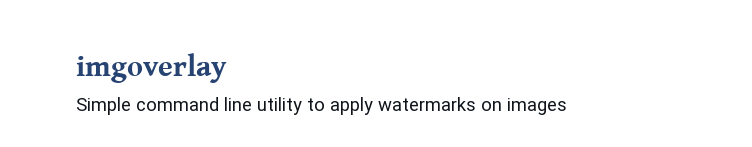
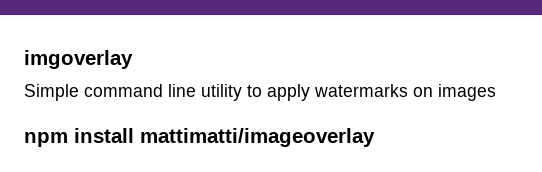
+ npm install mattimatti/imageoverlay

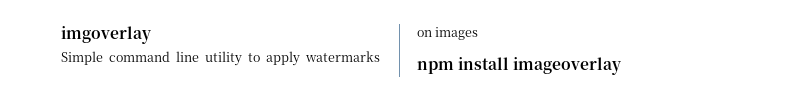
- npm install mattimatti/imageoverlay
+ npm install imageoverlay

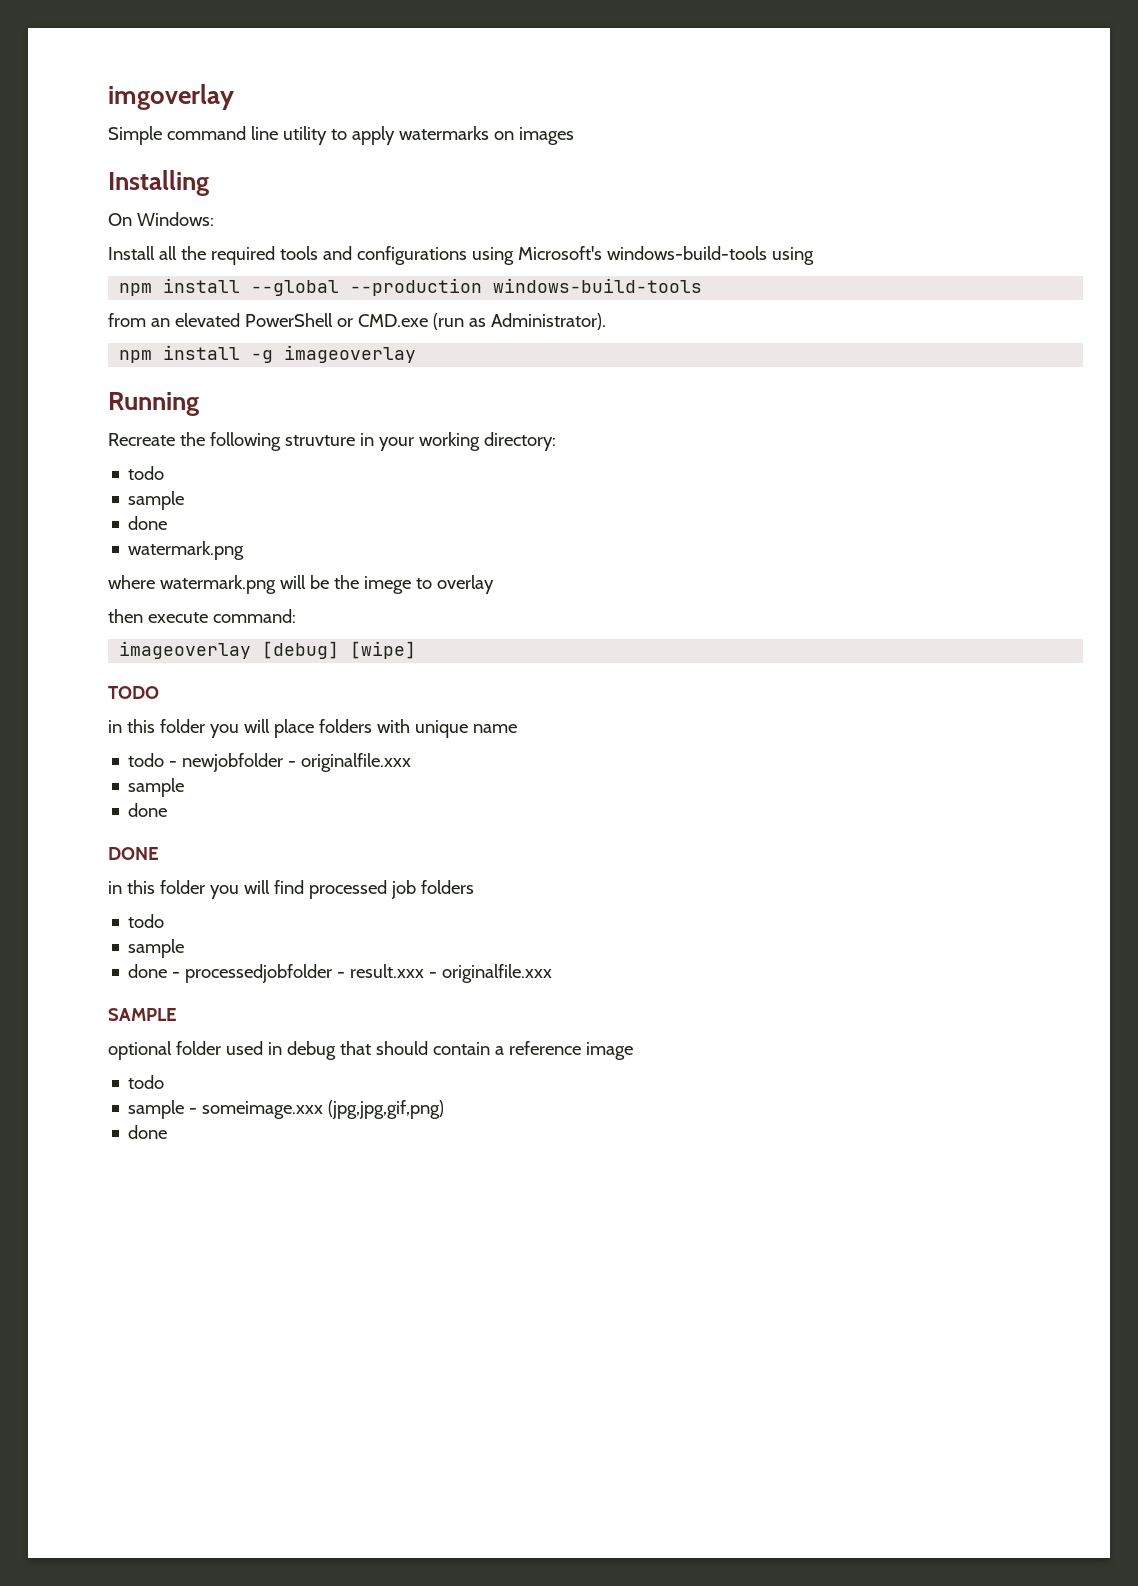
- npm install imageoverlay
+ Installing
+ On Windows:
+ Install all the required tools and configurations using Microsoft's windows-build-tools using
+ npm install --global --production windows-build-tools
+ from an elevated PowerShell or CMD.exe (run as Administrator).
+ npm install -g imageoverlay
+ Running
+ Recreate the following struvture in your working directory:
+ todo
+ sample
+ done
+ watermark.png
+ where watermark.png will be the imege to overlay
+ then execute command:
+ imageoverlay [debug] [wipe]
+ TODO
+ in this folder you will place folders with unique name
+ todo - newjobfolder - originalfile.xxx
+ sample
+ done
+ DONE
+ in this folder you will find processed job folders
+ todo
+ sample
+ done - processedjobfolder - result.xxx - originalfile.xxx
+ SAMPLE
+ optional folder used in debug that should contain a reference image
+ todo
+ sample - someimage.xxx (jpg,jpg,gif,png)
+ done

